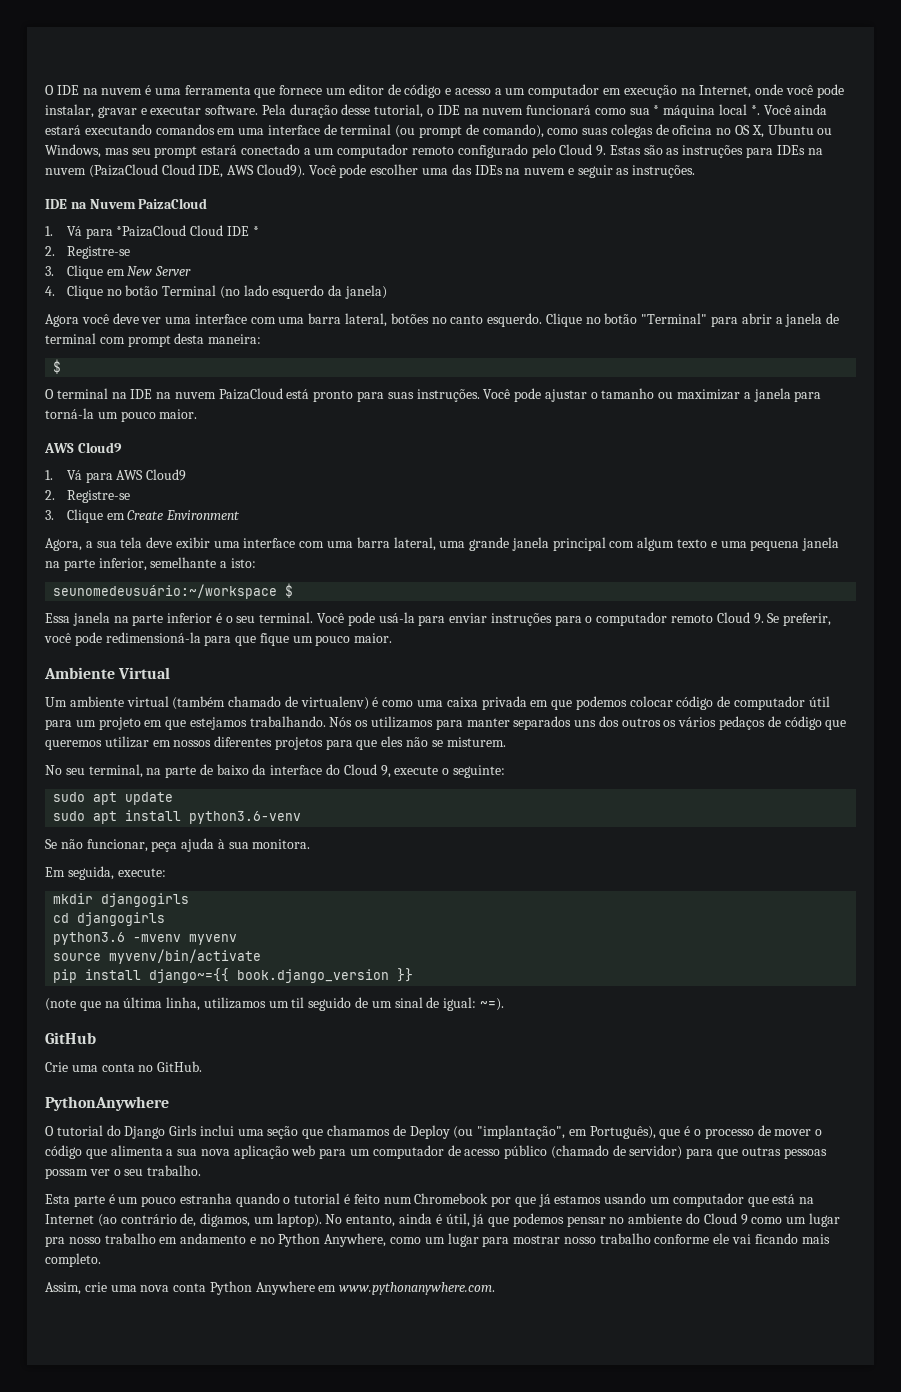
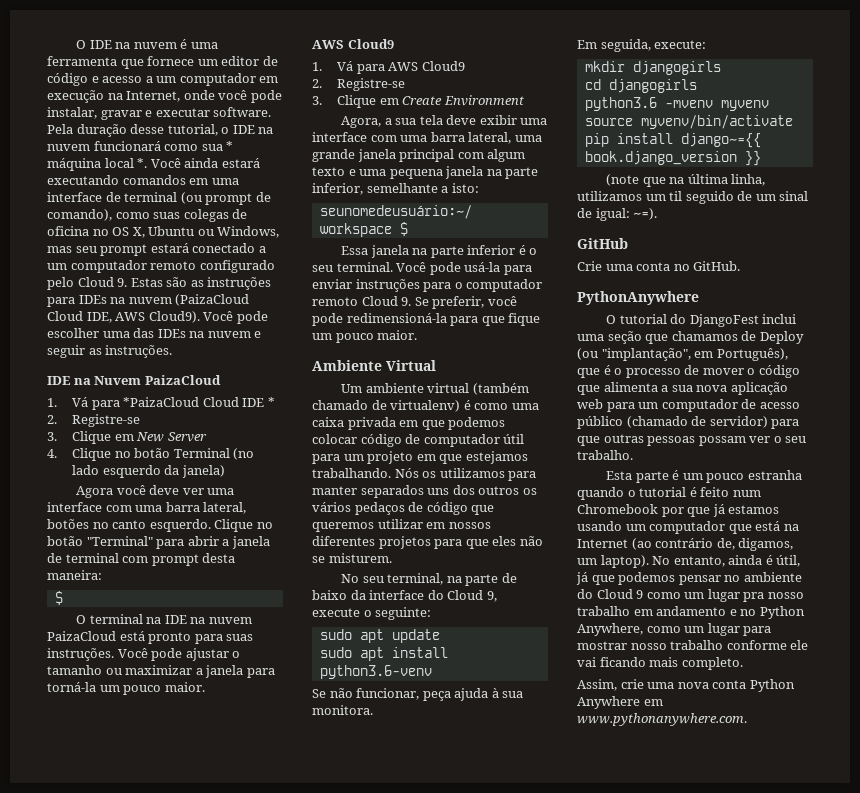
- O tutorial do Django Girls inclui uma seção que chamamos de Deploy (ou "implantação", em Português), que é o processo de mover o código que alimenta a sua nova aplicação web para um computador de acesso público (chamado de servidor) para que outras pessoas possam ver o seu trabalho.
+ O tutorial do DjangoFest inclui uma seção que chamamos de Deploy (ou "implantação", em Português), que é o processo de mover o código que alimenta a sua nova aplicação web para um computador de acesso público (chamado de servidor) para que outras pessoas possam ver o seu trabalho.

